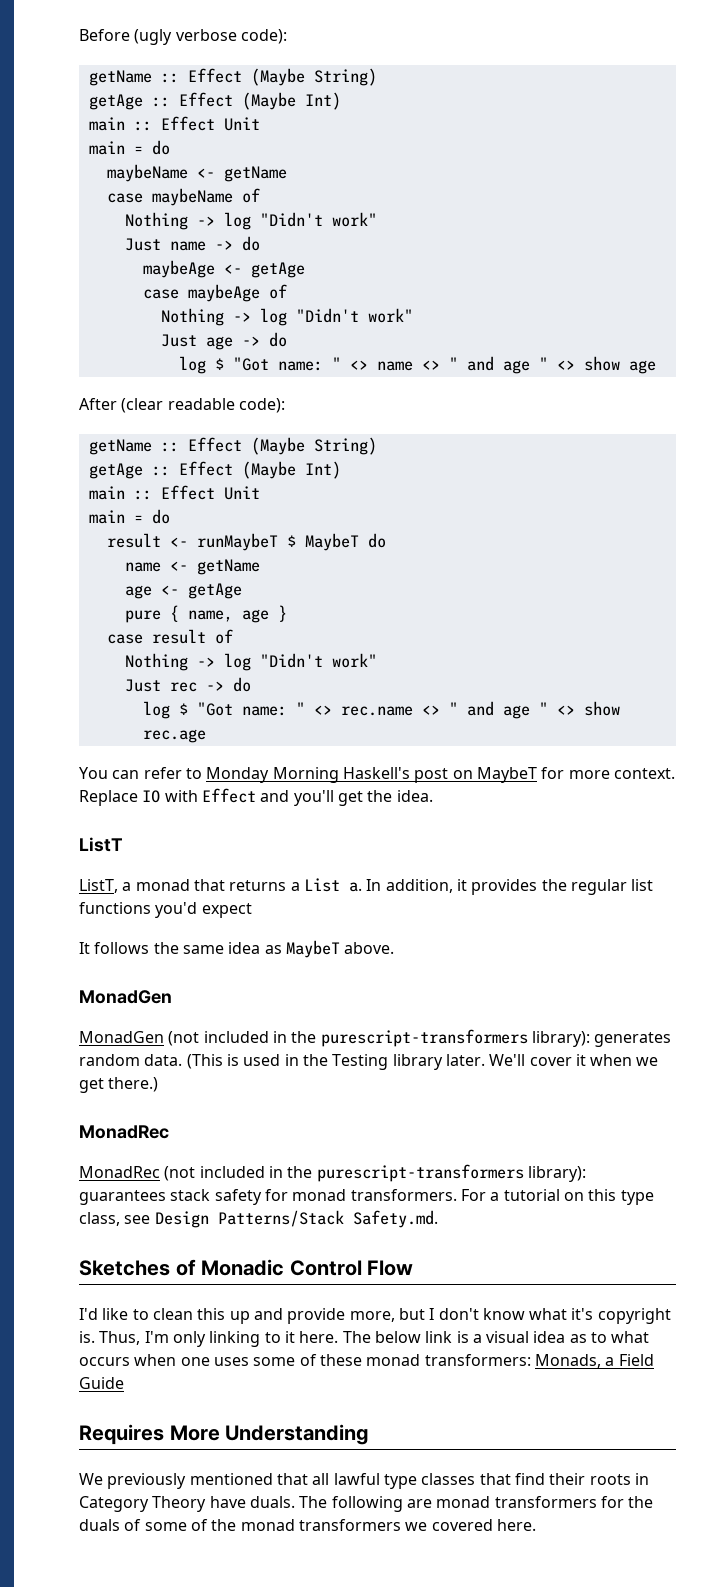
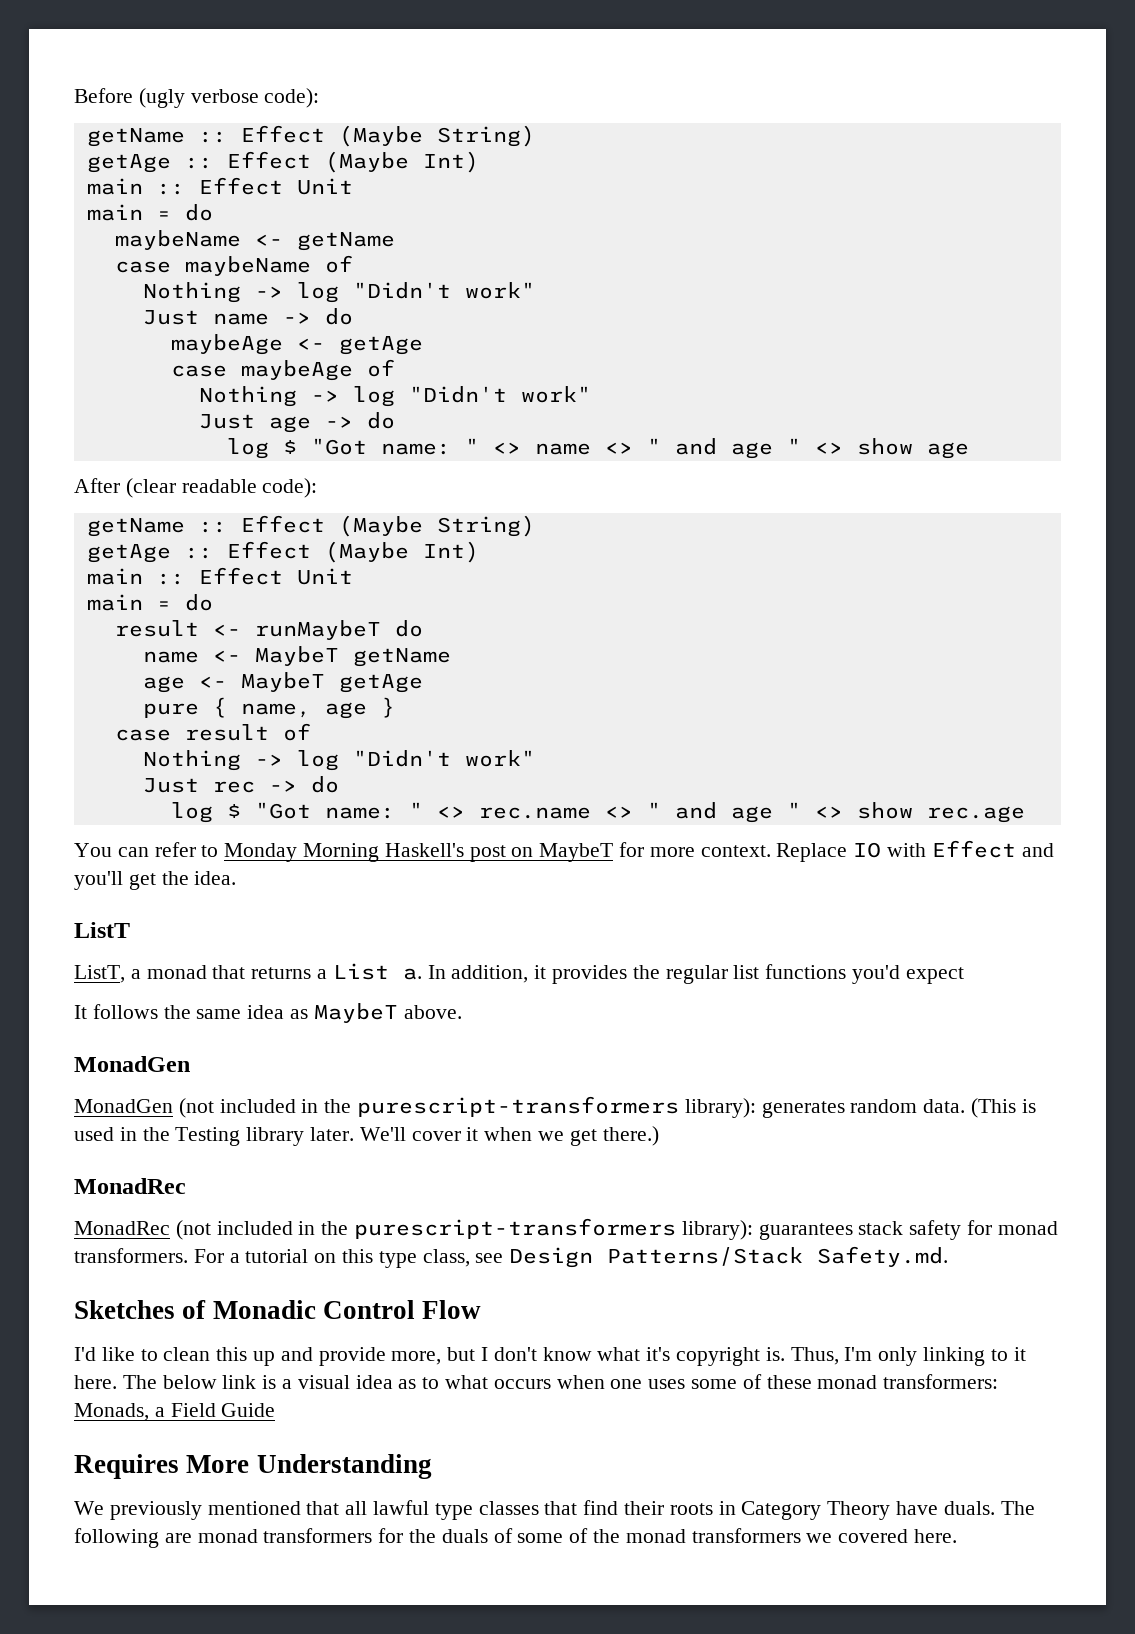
- result <- runMaybeT $ MaybeT do
+ result <- runMaybeT do
- name <- getName
+ name <- MaybeT getName
- age <- getAge
+ age <- MaybeT getAge

